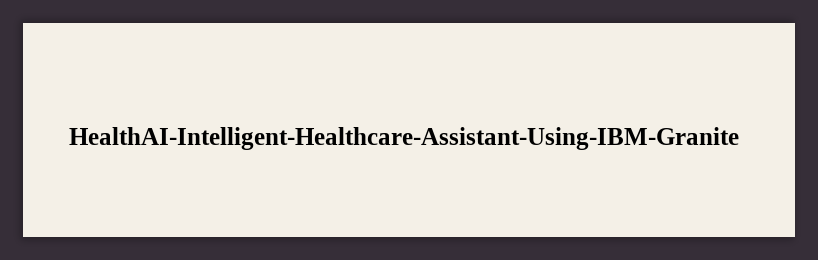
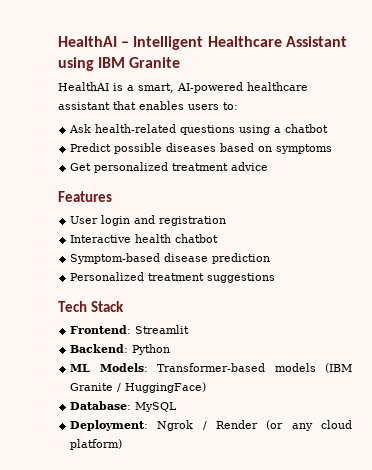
- HealthAI-Intelligent-Healthcare-Assistant-Using-IBM-Granite
+ HealthAI – Intelligent Healthcare Assistant using IBM Granite
+ HealthAI is a smart, AI-powered healthcare assistant that enables users to:
+ Ask health-related questions using a chatbot
+ Predict possible diseases based on symptoms
+ Get personalized treatment advice
+ Features
+ User login and registration
+ Interactive health chatbot
+ Symptom-based disease prediction
+ Personalized treatment suggestions
+ Tech Stack
+ Frontend: Streamlit
+ Backend: Python
+ ML Models: Transformer-based models (IBM Granite / HuggingFace)
+ Database: MySQL
+ Deployment: Ngrok / Render (or any cloud platform)

